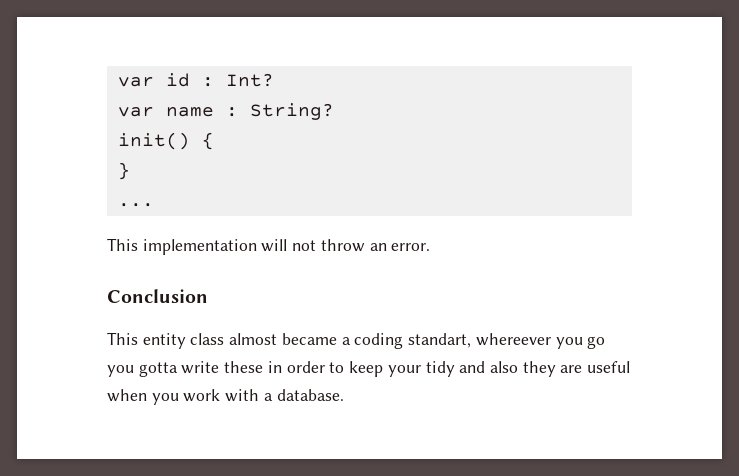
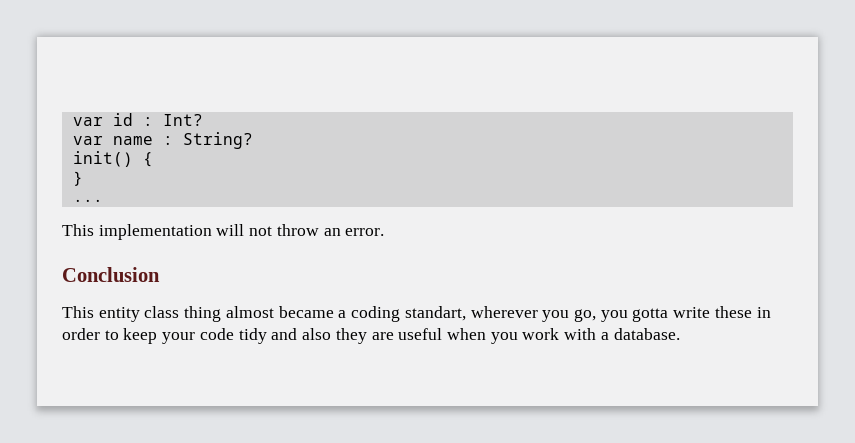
- This entity class almost became a coding standart, whereever you go you gotta write these in order to keep your tidy and also they are useful when you work with a database.
+ This entity class thing almost became a coding standart, wherever you go, you gotta write these in order to keep your code tidy and also they are useful when you work with a database.

